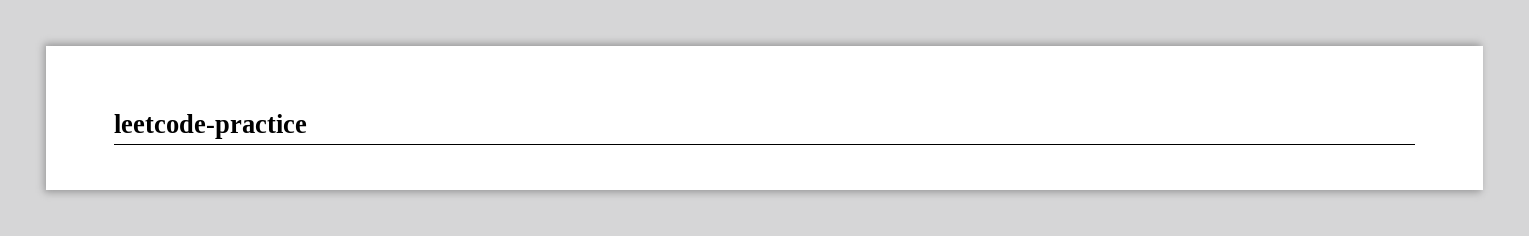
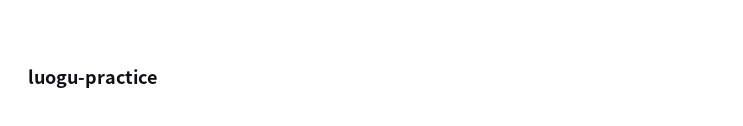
- leetcode-practice
+ luogu-practice

